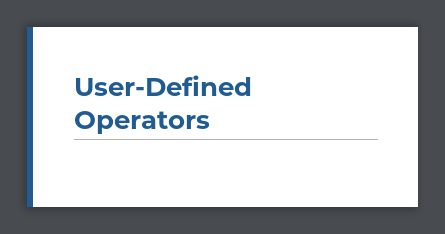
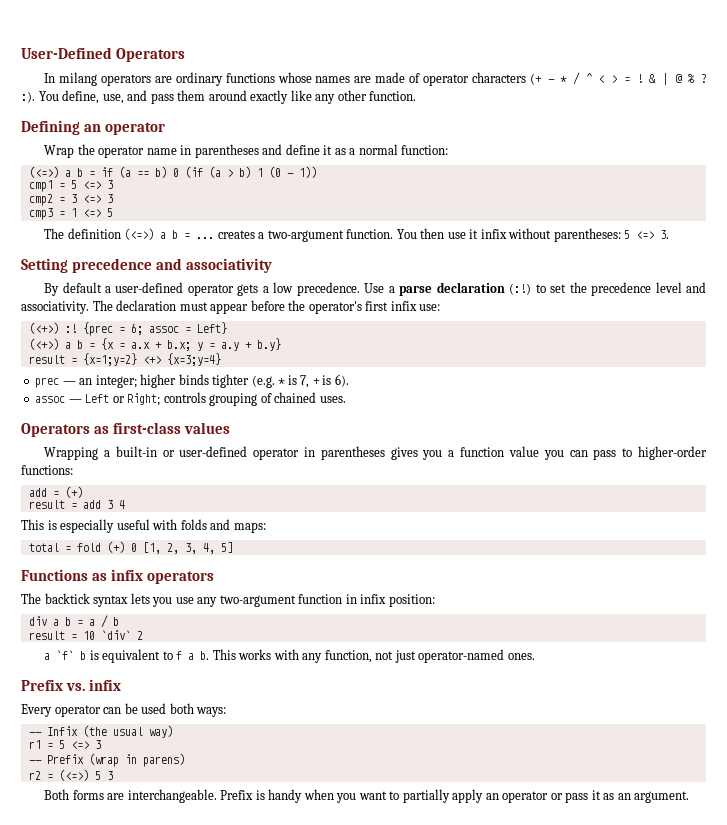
+ In milang operators are ordinary functions whose names are made of operator characters (+ - * / ^ < > = ! & | @ % ? :). You define, use, and pass them around exactly like any other function.
+ Defining an operator
+ Wrap the operator name in parentheses and define it as a normal function:
+ (<=>) a b = if (a == b) 0 (if (a > b) 1 (0 - 1))
+ cmp1 = 5 <=> 3
+ cmp2 = 3 <=> 3
+ cmp3 = 1 <=> 5
+ The definition (<=>) a b = ... creates a two-argument function. You then use it infix without parentheses: 5 <=> 3.
+ Setting precedence and associativity
+ By default a user-defined operator gets a low precedence. Use a parse declaration (:!) to set the precedence level and associativity. The declaration must appear before the operator's first infix use:
+ (<+>) :! {prec = 6; assoc = Left}
+ (<+>) a b = {x = a.x + b.x; y = a.y + b.y}
+ result = {x=1;y=2} <+> {x=3;y=4}
+ prec — an integer; higher binds tighter (e.g. * is 7, + is 6).
+ assoc — Left or Right; controls grouping of chained uses.
+ Operators as first-class values
+ Wrapping a built-in or user-defined operator in parentheses gives you a function value you can pass to higher-order functions:
+ add = (+)
+ result = add 3 4
+ This is especially useful with folds and maps:
+ total = fold (+) 0 [1, 2, 3, 4, 5]
+ Functions as infix operators
+ The backtick syntax lets you use any two-argument function in infix position:
+ div a b = a / b
+ result = 10 `div` 2
+ a `f` b is equivalent to f a b. This works with any function, not just operator-named ones.
+ Prefix vs. infix
+ Every operator can be used both ways:
+ -- Infix (the usual way)
+ r1 = 5 <=> 3
+ -- Prefix (wrap in parens)
+ r2 = (<=>) 5 3
+ Both forms are interchangeable. Prefix is handy when you want to partially apply an operator or pass it as an argument.

